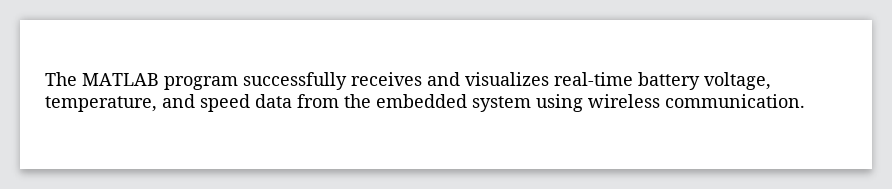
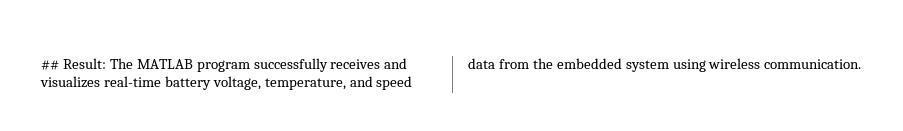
- The MATLAB program successfully receives and visualizes real-time battery voltage, temperature, and speed data from the embedded system using wireless communication.
+ ## Result: The MATLAB program successfully receives and visualizes real-time battery voltage, temperature, and speed data from the embedded system using wireless communication.

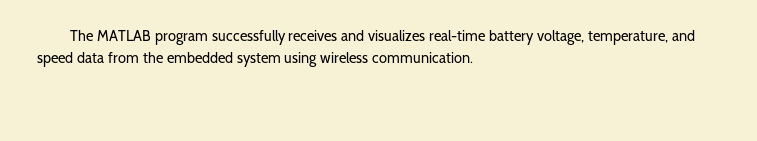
- ## Result: The MATLAB program successfully receives and visualizes real-time battery voltage, temperature, and speed data from the embedded system using wireless communication.
+ The MATLAB program successfully receives and visualizes real-time battery voltage, temperature, and speed data from the embedded system using wireless communication.

